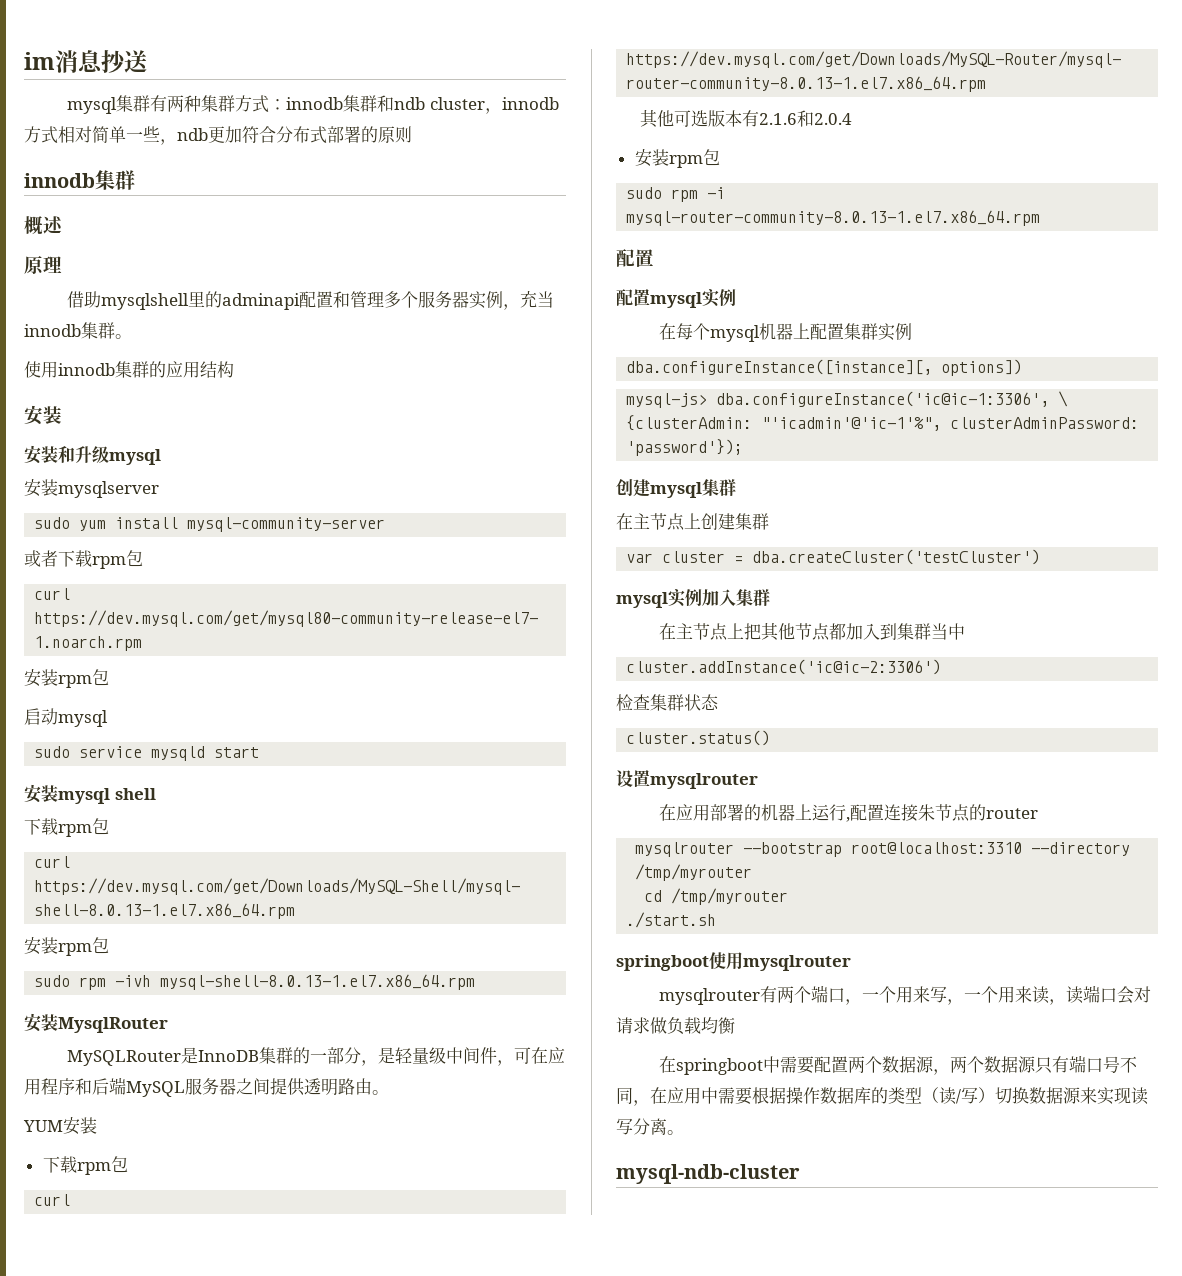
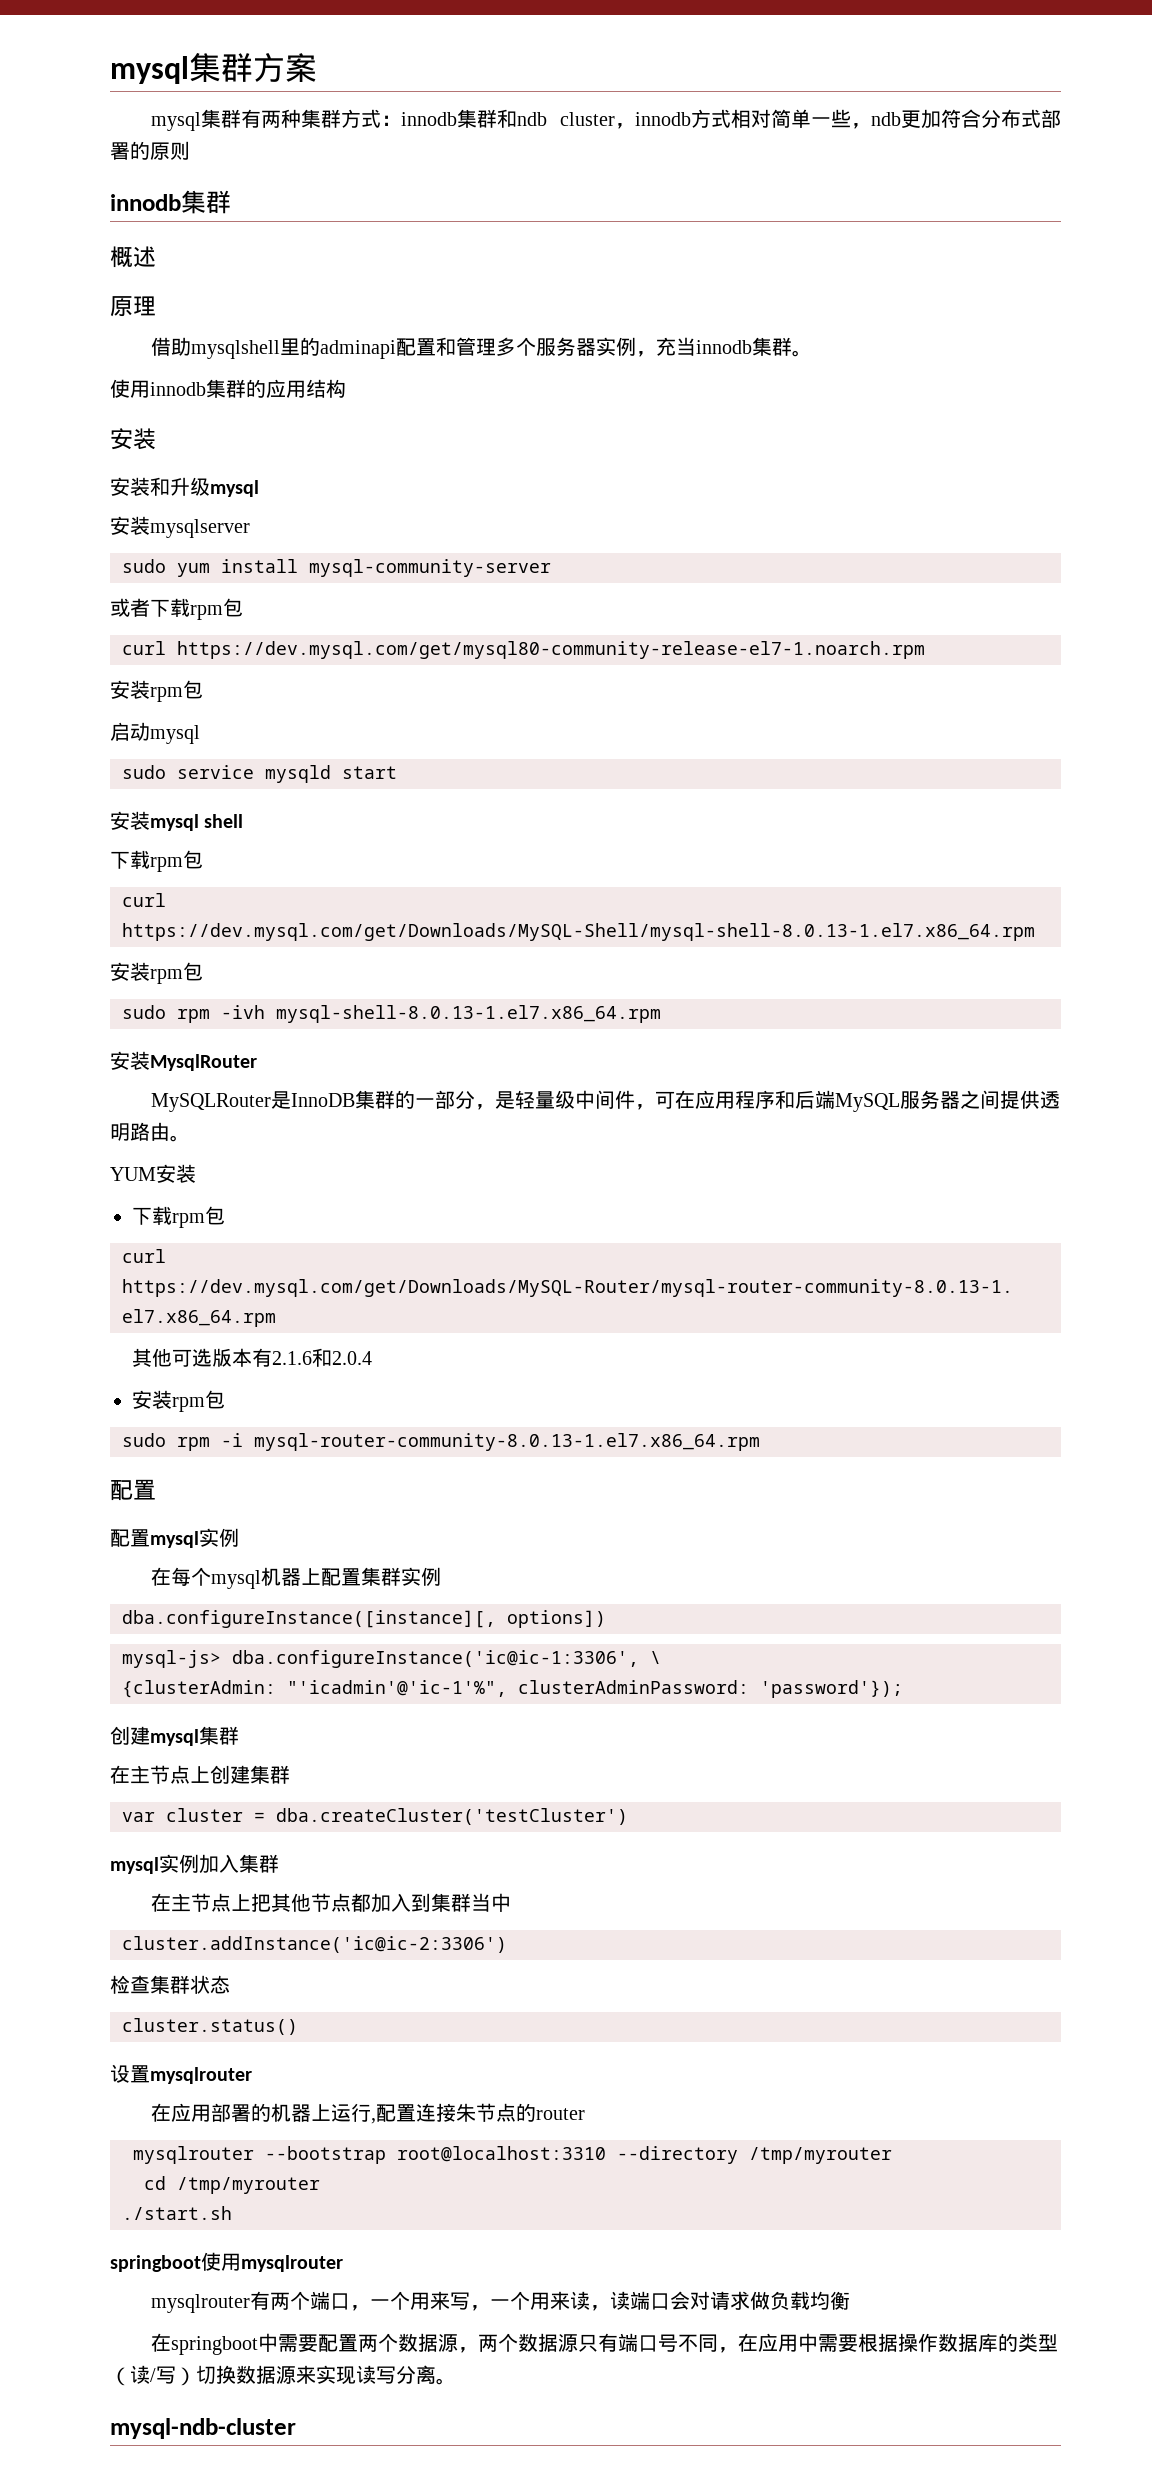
- im消息抄送
+ mysql集群方案

